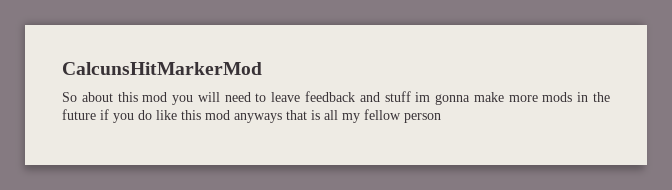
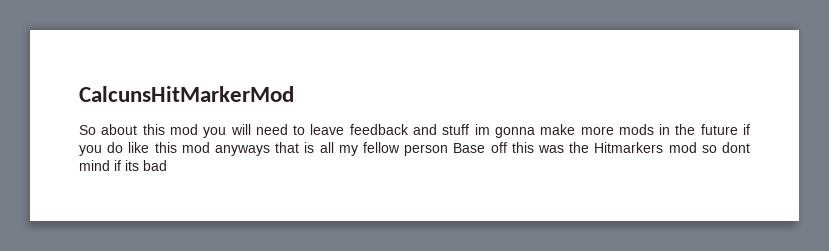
- So about this mod you will need to leave feedback and stuff im gonna make more mods in the future if you do like this mod anyways that is all my fellow person
+ So about this mod you will need to leave feedback and stuff im gonna make more mods in the future if you do like this mod anyways that is all my fellow person Base off this was the Hitmarkers mod so dont mind if its bad

